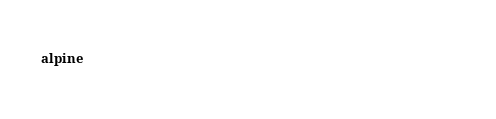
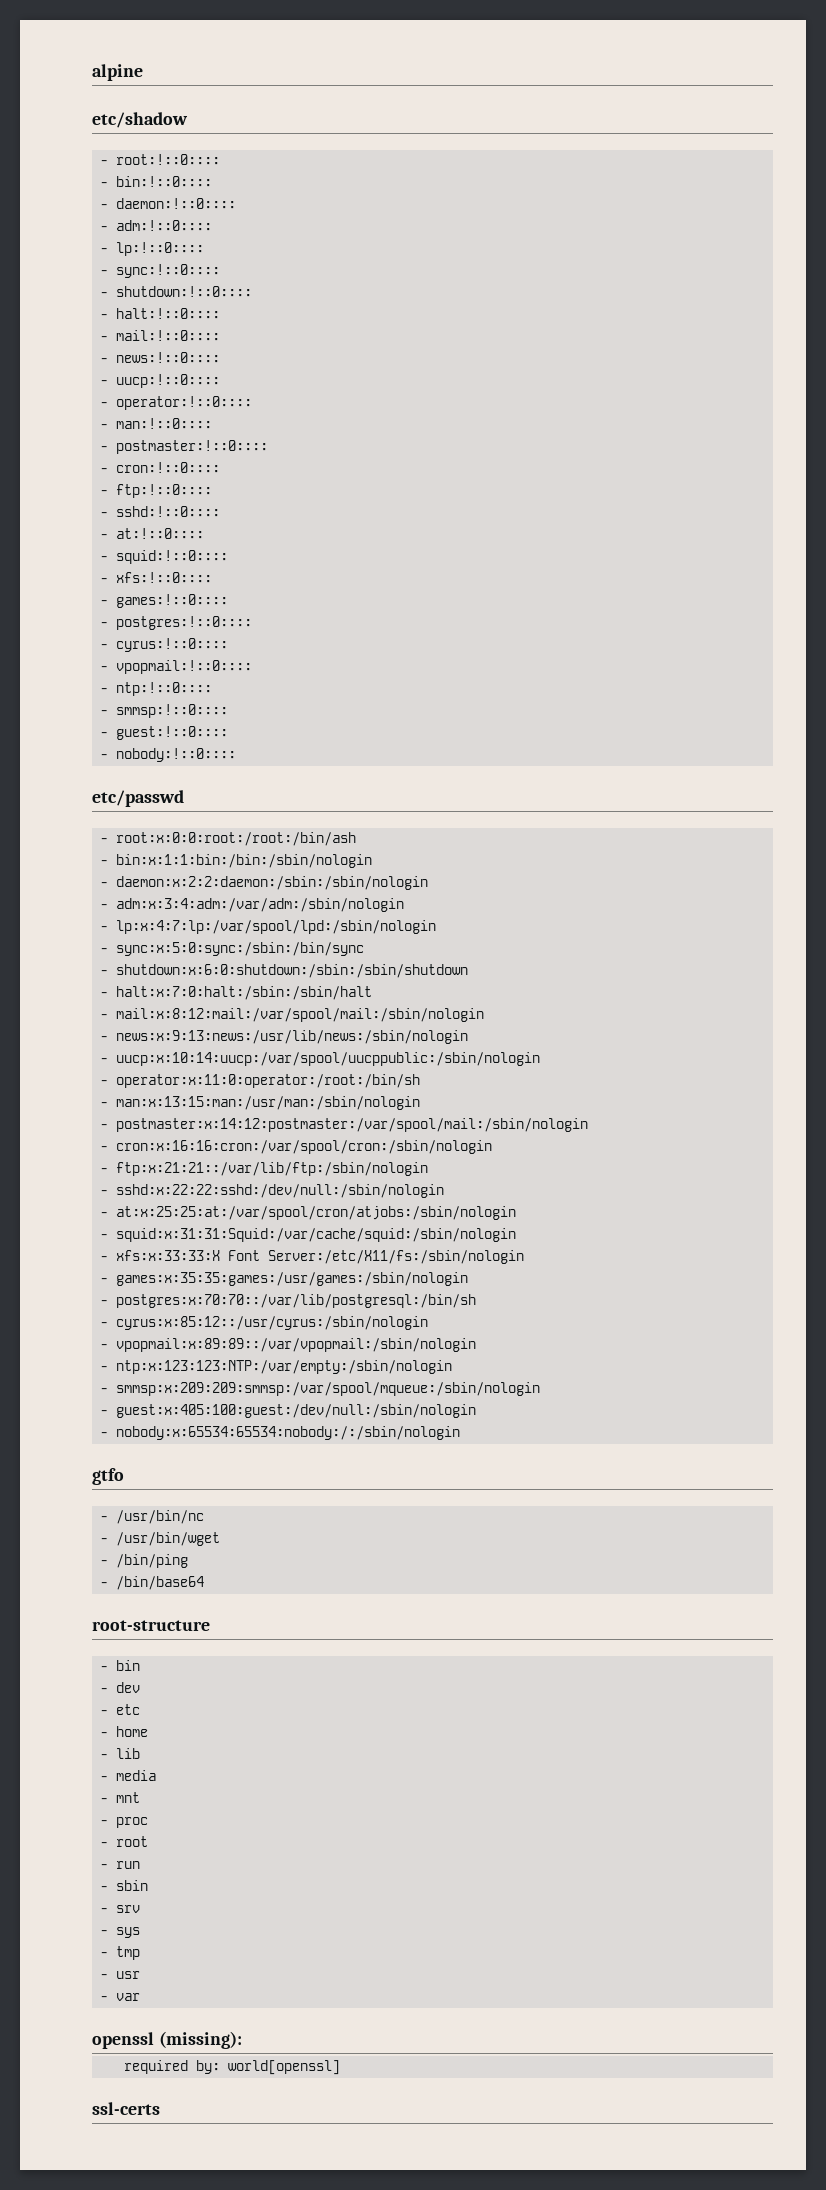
+ etc/shadow
+ - root:!::0::::
+ - bin:!::0::::
+ - daemon:!::0::::
+ - adm:!::0::::
+ - lp:!::0::::
+ - sync:!::0::::
+ - shutdown:!::0::::
+ - halt:!::0::::
+ - mail:!::0::::
+ - news:!::0::::
+ - uucp:!::0::::
+ - operator:!::0::::
+ - man:!::0::::
+ - postmaster:!::0::::
+ - cron:!::0::::
+ - ftp:!::0::::
+ - sshd:!::0::::
+ - at:!::0::::
+ - squid:!::0::::
+ - xfs:!::0::::
+ - games:!::0::::
+ - postgres:!::0::::
+ - cyrus:!::0::::
+ - vpopmail:!::0::::
+ - ntp:!::0::::
+ - smmsp:!::0::::
+ - guest:!::0::::
+ - nobody:!::0::::
+ etc/passwd
+ - root:x:0:0:root:/root:/bin/ash
+ - bin:x:1:1:bin:/bin:/sbin/nologin
+ - daemon:x:2:2:daemon:/sbin:/sbin/nologin
+ - adm:x:3:4:adm:/var/adm:/sbin/nologin
+ - lp:x:4:7:lp:/var/spool/lpd:/sbin/nologin
+ - sync:x:5:0:sync:/sbin:/bin/sync
+ - shutdown:x:6:0:shutdown:/sbin:/sbin/shutdown
+ - halt:x:7:0:halt:/sbin:/sbin/halt
+ - mail:x:8:12:mail:/var/spool/mail:/sbin/nologin
+ - news:x:9:13:news:/usr/lib/news:/sbin/nologin
+ - uucp:x:10:14:uucp:/var/spool/uucppublic:/sbin/nologin
+ - operator:x:11:0:operator:/root:/bin/sh
+ - man:x:13:15:man:/usr/man:/sbin/nologin
+ - postmaster:x:14:12:postmaster:/var/spool/mail:/sbin/nologin
+ - cron:x:16:16:cron:/var/spool/cron:/sbin/nologin
+ - ftp:x:21:21::/var/lib/ftp:/sbin/nologin
+ - sshd:x:22:22:sshd:/dev/null:/sbin/nologin
+ - at:x:25:25:at:/var/spool/cron/atjobs:/sbin/nologin
+ - squid:x:31:31:Squid:/var/cache/squid:/sbin/nologin
+ - xfs:x:33:33:X Font Server:/etc/X11/fs:/sbin/nologin
+ - games:x:35:35:games:/usr/games:/sbin/nologin
+ - postgres:x:70:70::/var/lib/postgresql:/bin/sh
+ - cyrus:x:85:12::/usr/cyrus:/sbin/nologin
+ - vpopmail:x:89:89::/var/vpopmail:/sbin/nologin
+ - ntp:x:123:123:NTP:/var/empty:/sbin/nologin
+ - smmsp:x:209:209:smmsp:/var/spool/mqueue:/sbin/nologin
+ - guest:x:405:100:guest:/dev/null:/sbin/nologin
+ - nobody:x:65534:65534:nobody:/:/sbin/nologin
+ gtfo
+ - /usr/bin/nc
+ - /usr/bin/wget
+ - /bin/ping
+ - /bin/base64
+ root-structure
+ - bin
+ - dev
+ - etc
+ - home
+ - lib
+ - media
+ - mnt
+ - proc
+ - root
+ - run
+ - sbin
+ - srv
+ - sys
+ - tmp
+ - usr
+ - var
+ openssl (missing):
+ required by: world[openssl]
+ ssl-certs

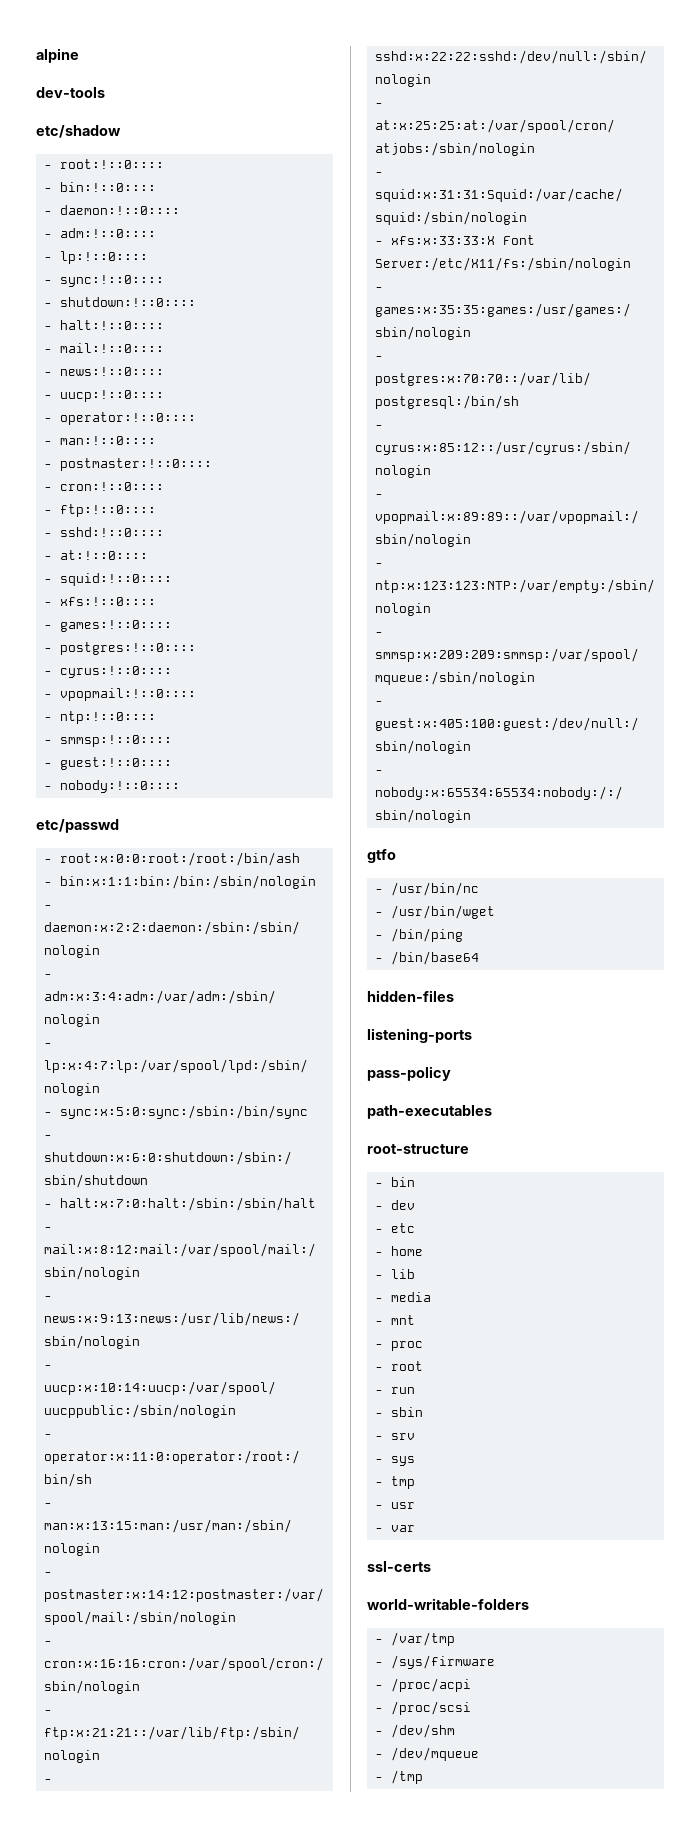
+ dev-tools
+ hidden-files
+ listening-ports
+ pass-policy
+ path-executables
- openssl (missing):
- required by: world[openssl]
  ssl-certs
+ world-writable-folders
+ - /var/tmp
+ - /sys/firmware
+ - /proc/acpi
+ - /proc/scsi
+ - /dev/shm
+ - /dev/mqueue
+ - /tmp

